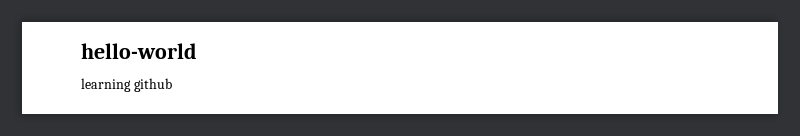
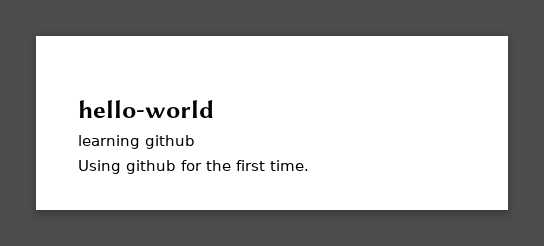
+ Using github for the first time.

